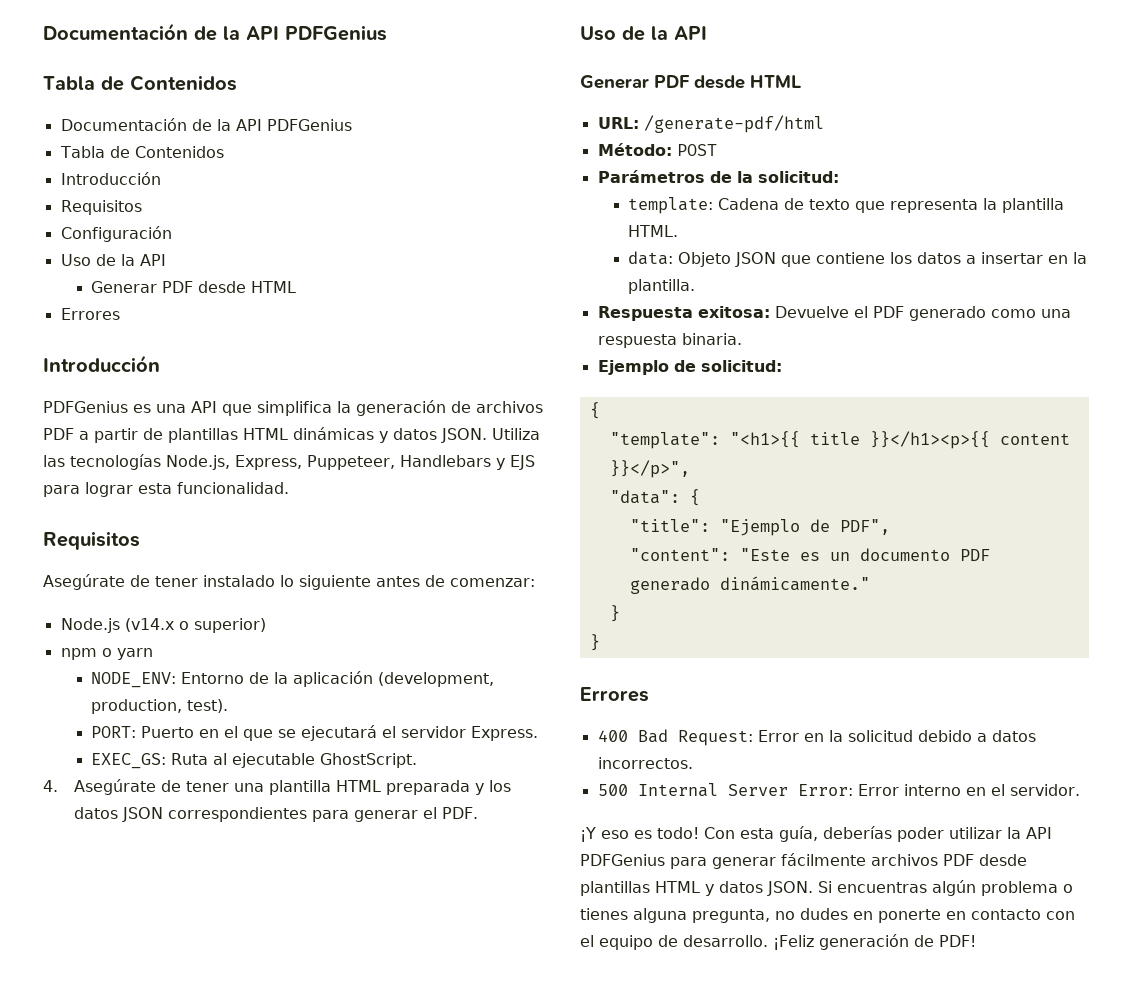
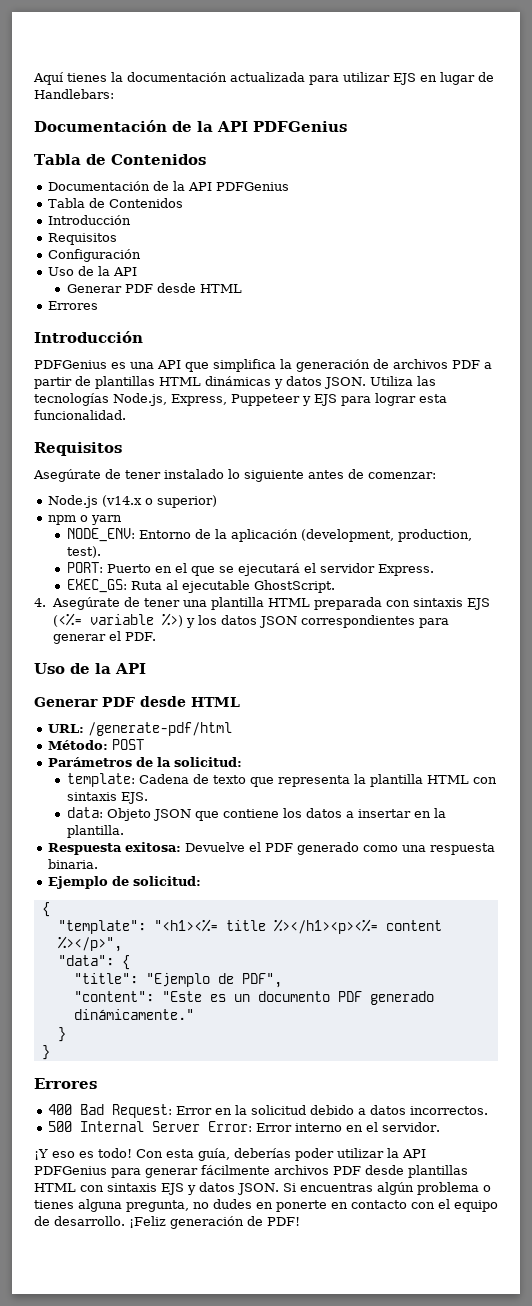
+ Aquí tienes la documentación actualizada para utilizar EJS en lugar de Handlebars:
- Utiliza las tecnologías Node.js, Express, Puppeteer, Handlebars y EJS para lograr esta funcionalidad.
+ Utiliza las tecnologías Node.js, Express, Puppeteer y EJS para lograr esta funcionalidad.
- 4. Asegúrate de tener una plantilla HTML preparada y los datos JSON correspondientes para generar el PDF.
+ 4. Asegúrate de tener una plantilla HTML preparada con sintaxis EJS (<%= variable %>) y los datos JSON correspondientes para generar el PDF.
- template: Cadena de texto que representa la plantilla HTML.
+ template: Cadena de texto que representa la plantilla HTML con sintaxis EJS.
- "template": "<h1>{{ title }}</h1><p>{{ content }}</p>",
+ "template": "<h1><%= title %></h1><p><%= content %></p>",
- Con esta guía, deberías poder utilizar la API PDFGenius para generar fácilmente archivos PDF desde plantillas HTML y datos JSON.
+ Con esta guía, deberías poder utilizar la API PDFGenius para generar fácilmente archivos PDF desde plantillas HTML con sintaxis EJS y datos JSON.

